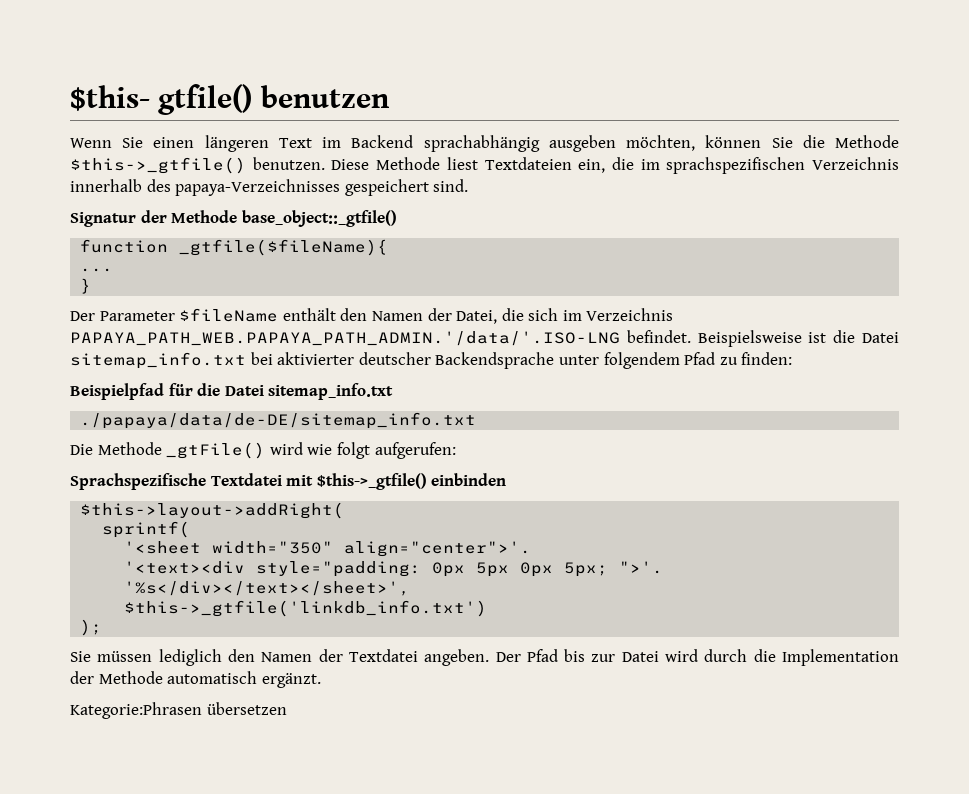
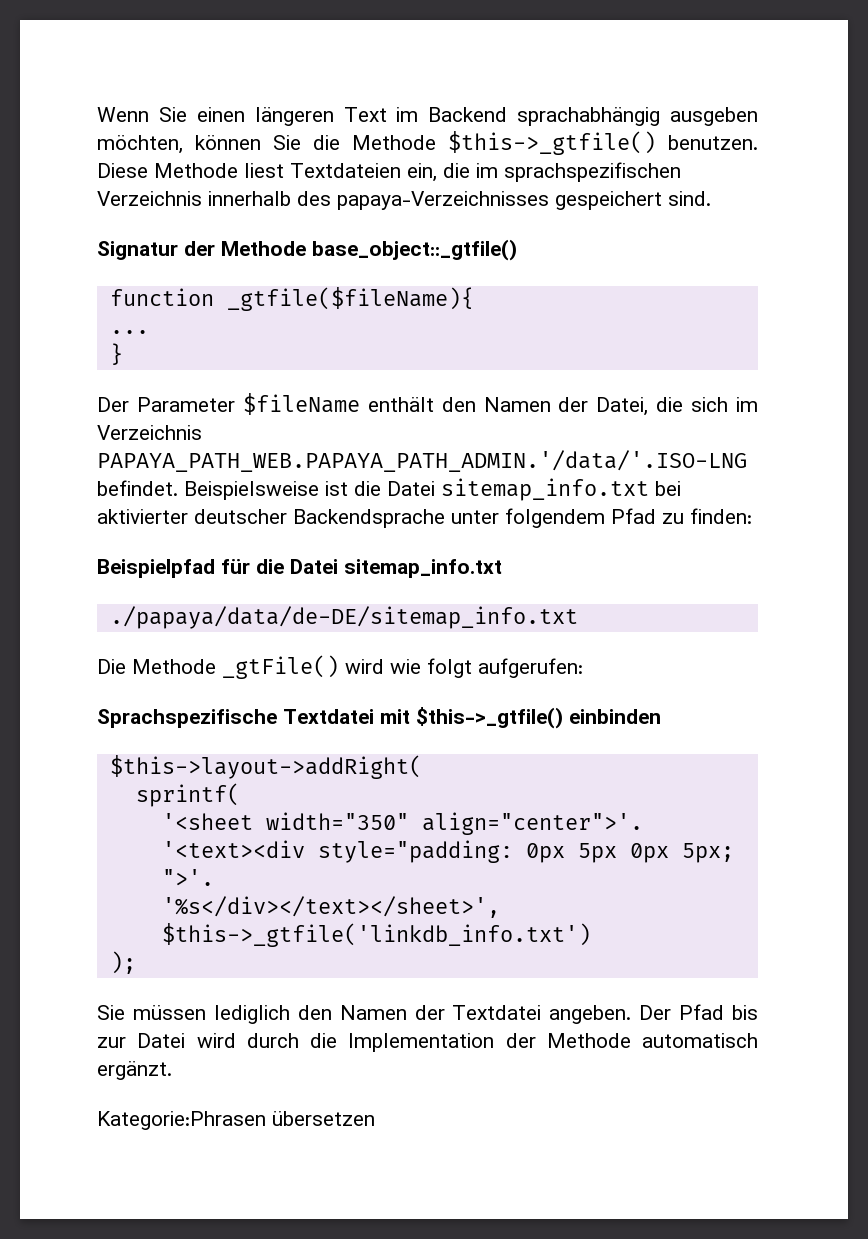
- $this- gtfile() benutzen

